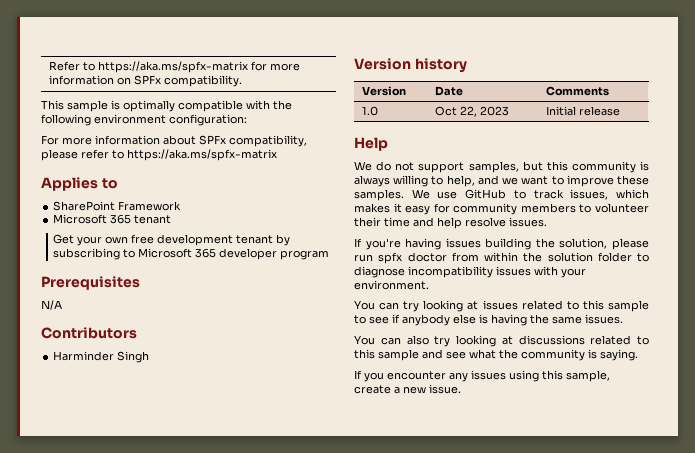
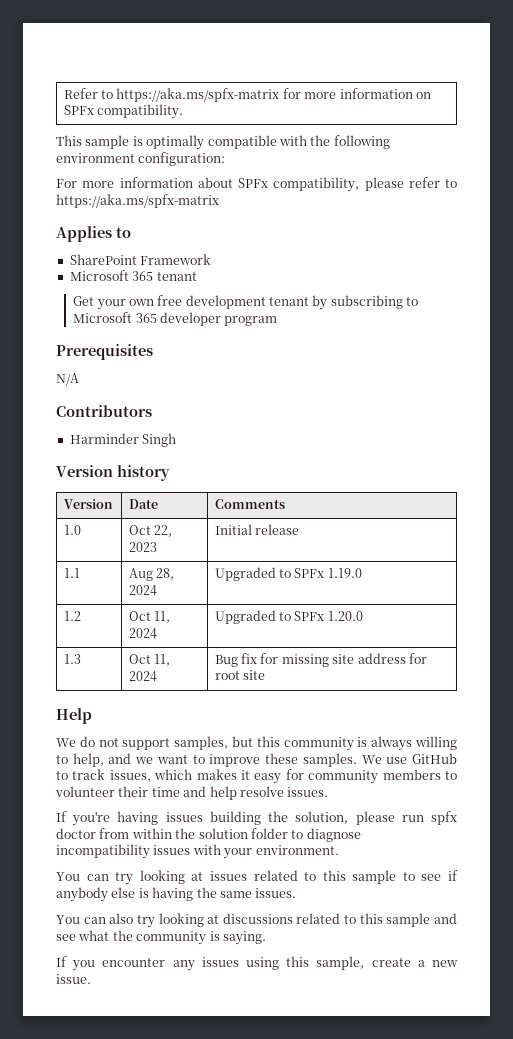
+ 1.1 | Aug 28, 2024 | Upgraded to SPFx 1.19.0
+ 1.2 | Oct 11, 2024 | Upgraded to SPFx 1.20.0
+ 1.3 | Oct 11, 2024 | Bug fix for missing site address for root site

